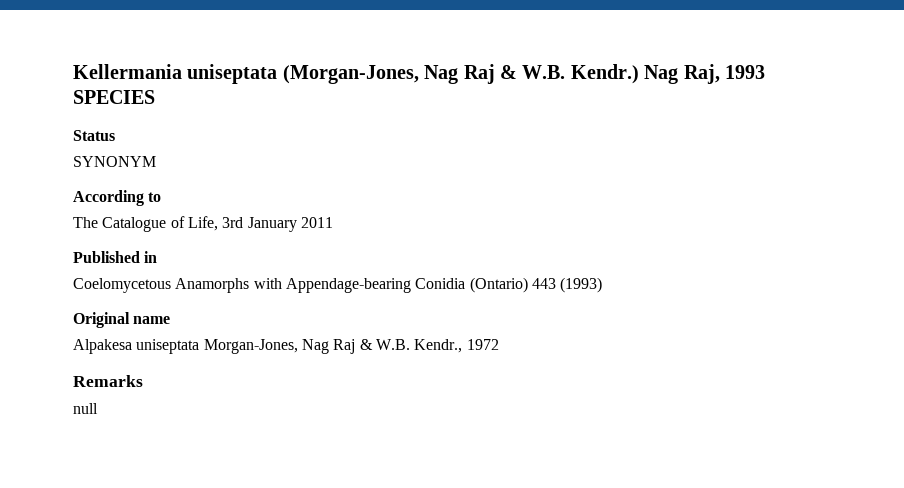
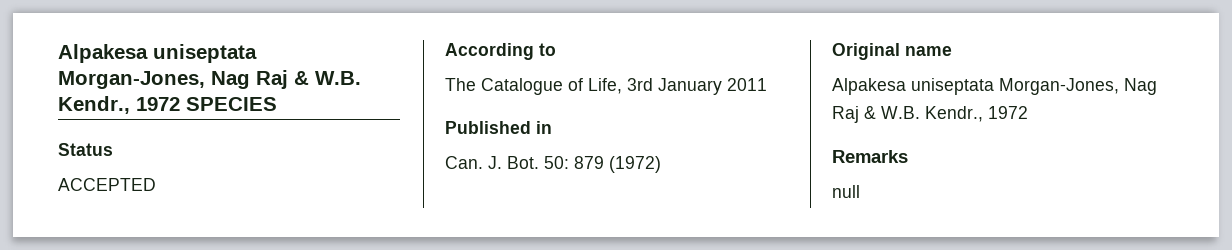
- Kellermania uniseptata (Morgan-Jones, Nag Raj & W.B. Kendr.) Nag Raj, 1993 SPECIES
+ Alpakesa uniseptata Morgan-Jones, Nag Raj & W.B. Kendr., 1972 SPECIES
- SYNONYM
+ ACCEPTED
- Coelomycetous Anamorphs with Appendage-bearing Conidia (Ontario) 443 (1993)
+ Can. J. Bot. 50: 879 (1972)

